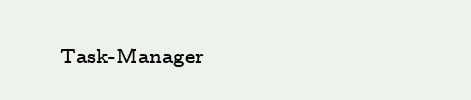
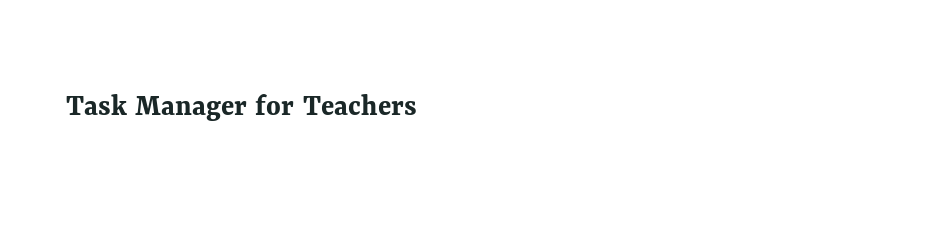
- Task-Manager
+ Task Manager for Teachers

